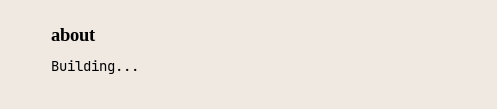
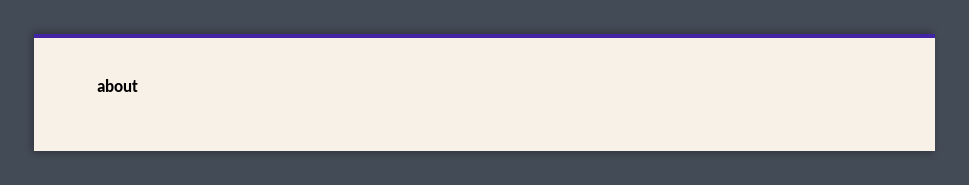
- Building...

